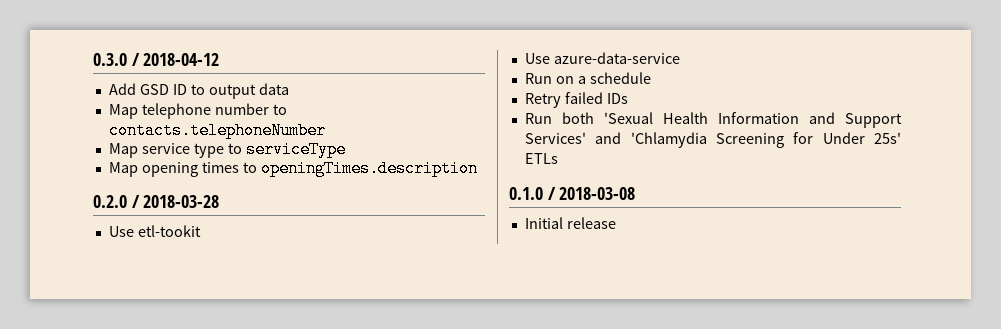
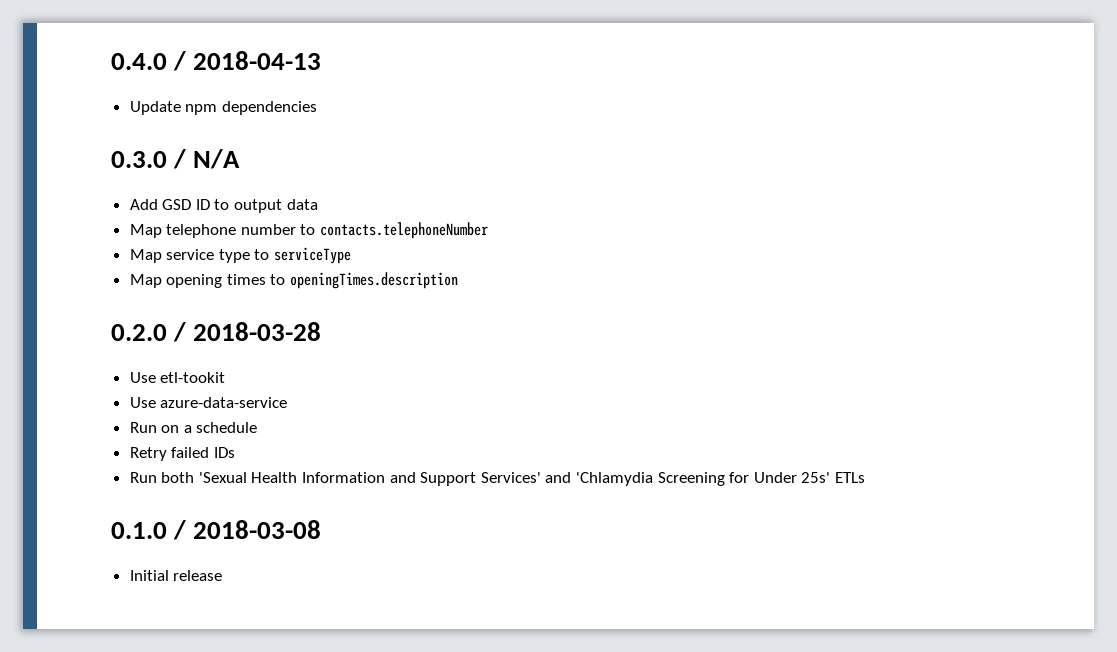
+ 0.4.0 / 2018-04-13
+ Update npm dependencies
- 0.3.0 / 2018-04-12
+ 0.3.0 / N/A

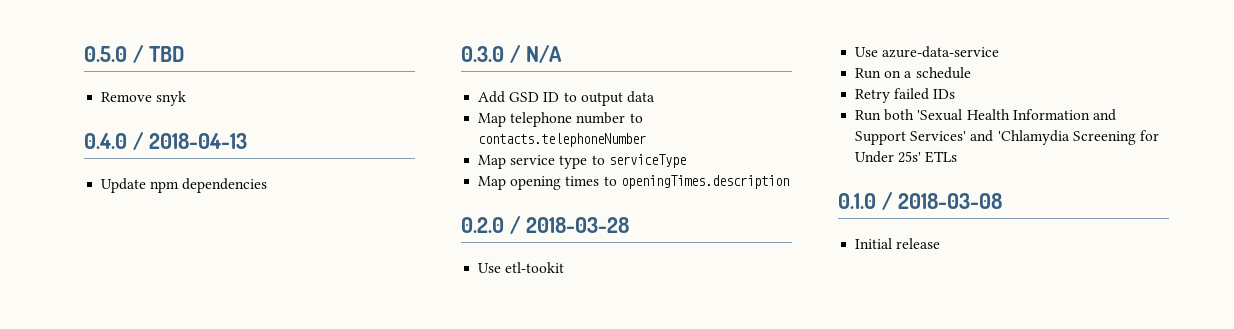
+ 0.5.0 / TBD
+ Remove snyk

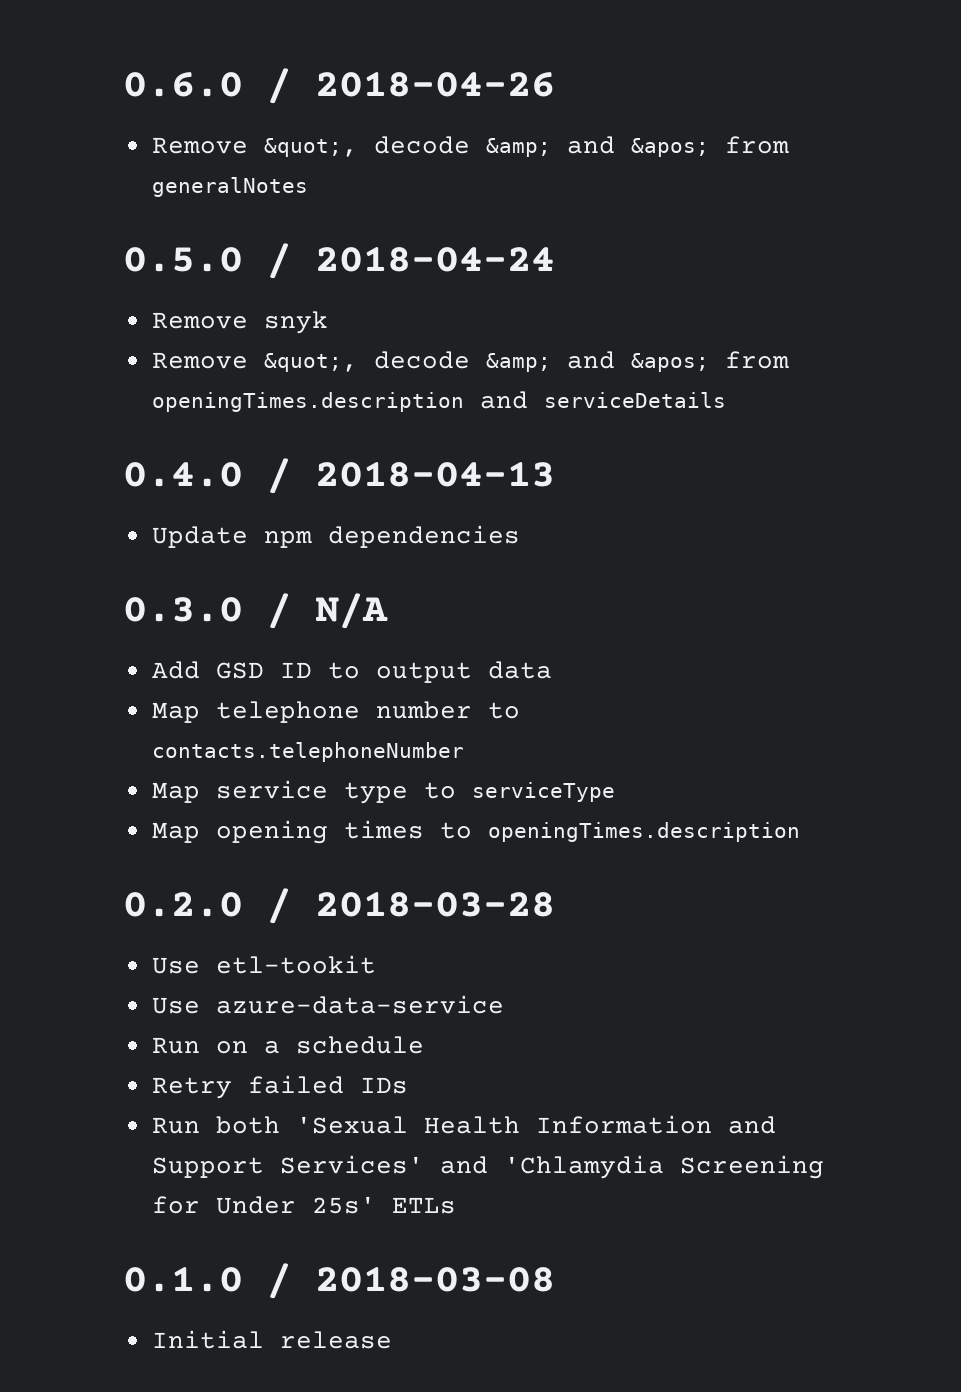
+ 0.6.0 / 2018-04-26
+ Remove &quot;, decode &amp; and &apos; from generalNotes
- 0.5.0 / TBD
+ 0.5.0 / 2018-04-24
+ Remove &quot;, decode &amp; and &apos; from openingTimes.description and serviceDetails

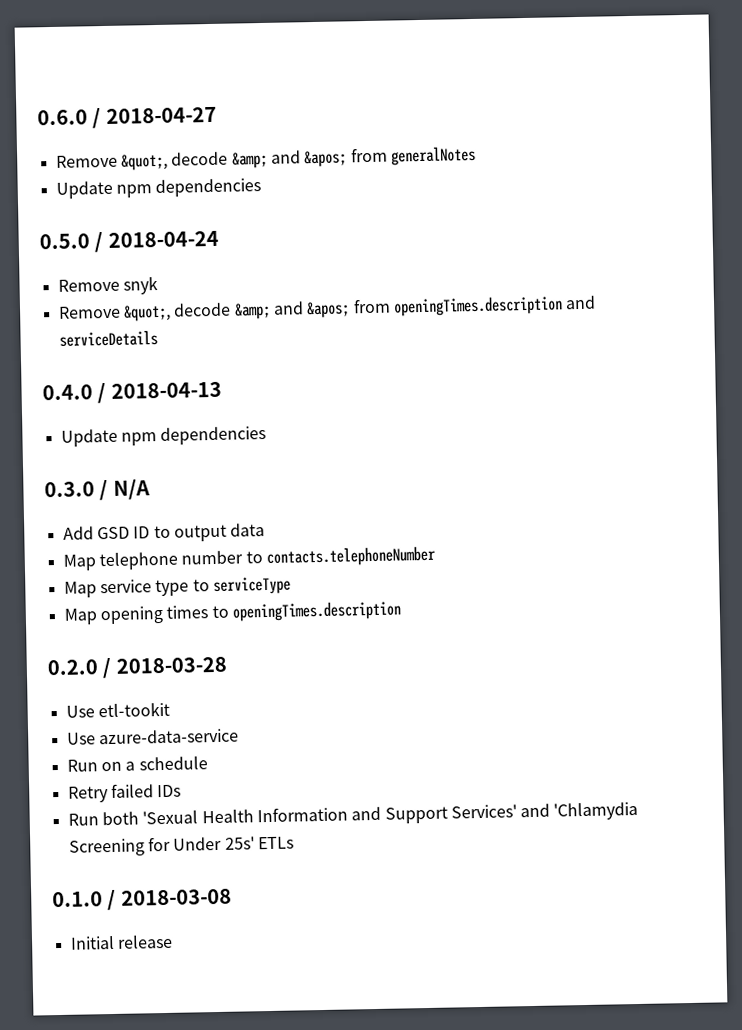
- 0.6.0 / 2018-04-26
+ 0.6.0 / 2018-04-27
  Remove &quot;, decode &amp; and &apos; from generalNotes
+ Update npm dependencies

